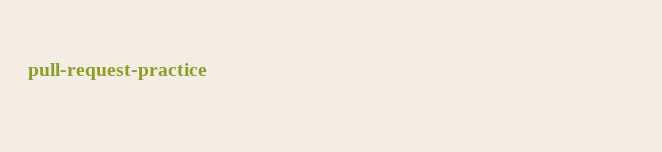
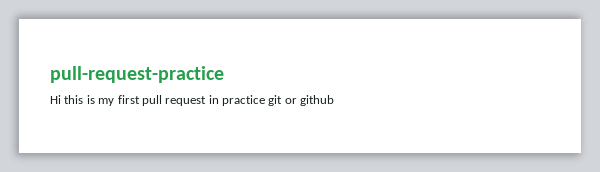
+ Hi this is my first pull request in practice git or github

